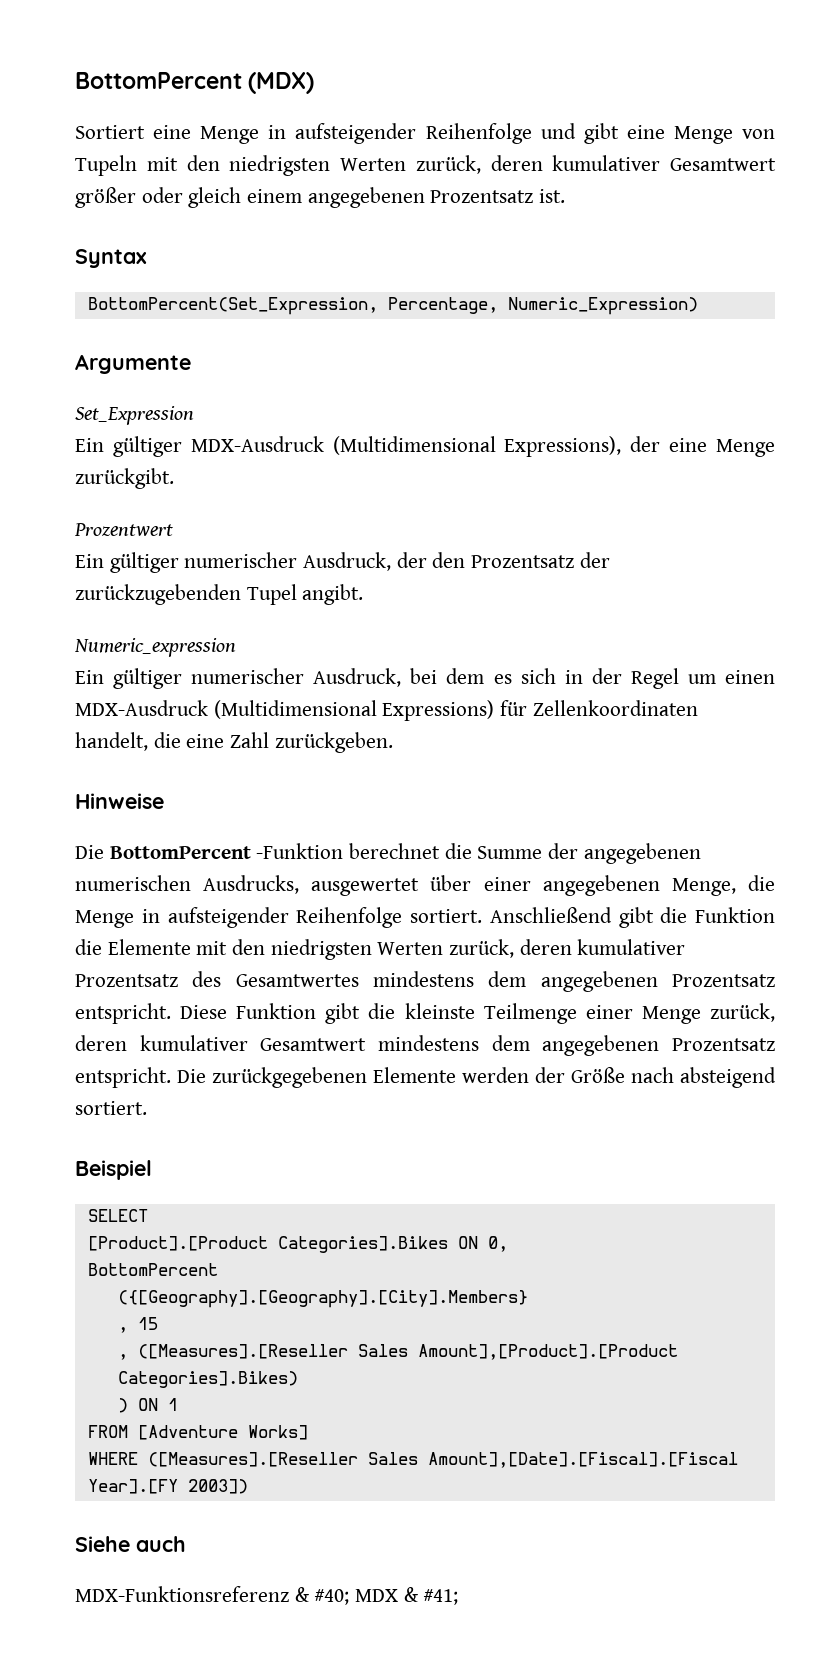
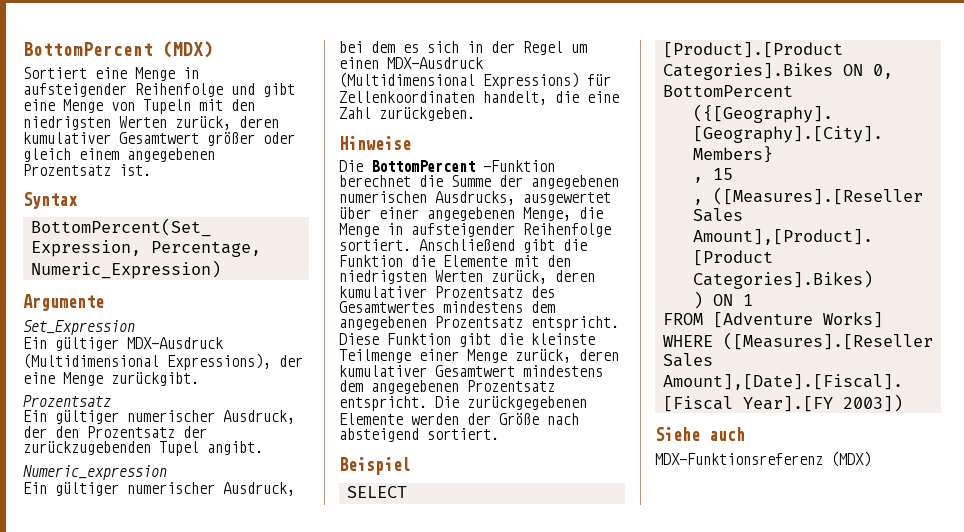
  Ein gültiger MDX-Ausdruck (Multidimensional Expressions), der eine Menge zurückgibt.
- Prozentwert
+ Prozentsatz
- MDX-Funktionsreferenz & #40; MDX & #41;
+ MDX-Funktionsreferenz (MDX)

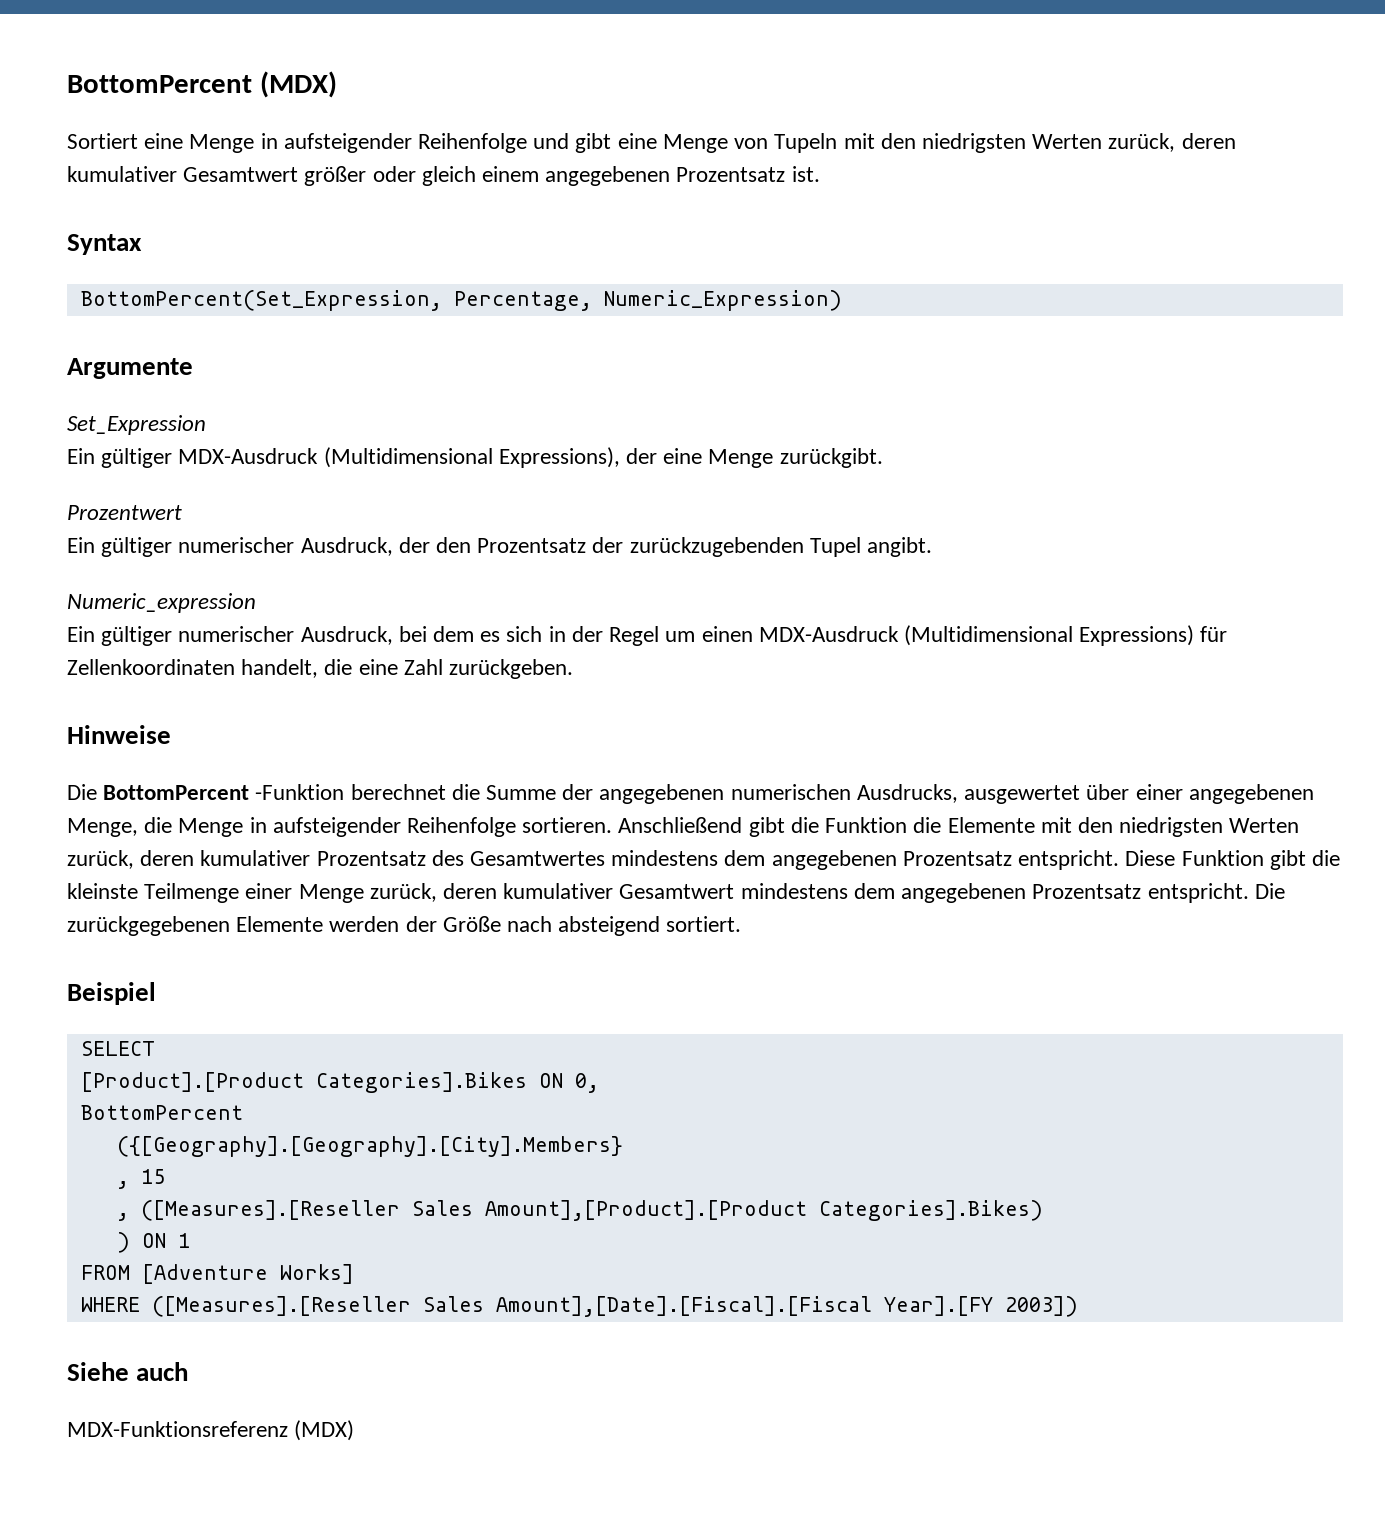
  Ein gültiger MDX-Ausdruck (Multidimensional Expressions), der eine Menge zurückgibt.
- Prozentsatz
+ Prozentwert
- Die BottomPercent -Funktion berechnet die Summe der angegebenen numerischen Ausdrucks, ausgewertet über einer angegebenen Menge, die Menge in aufsteigender Reihenfolge sortiert.
+ Die BottomPercent -Funktion berechnet die Summe der angegebenen numerischen Ausdrucks, ausgewertet über einer angegebenen Menge, die Menge in aufsteigender Reihenfolge sortieren.

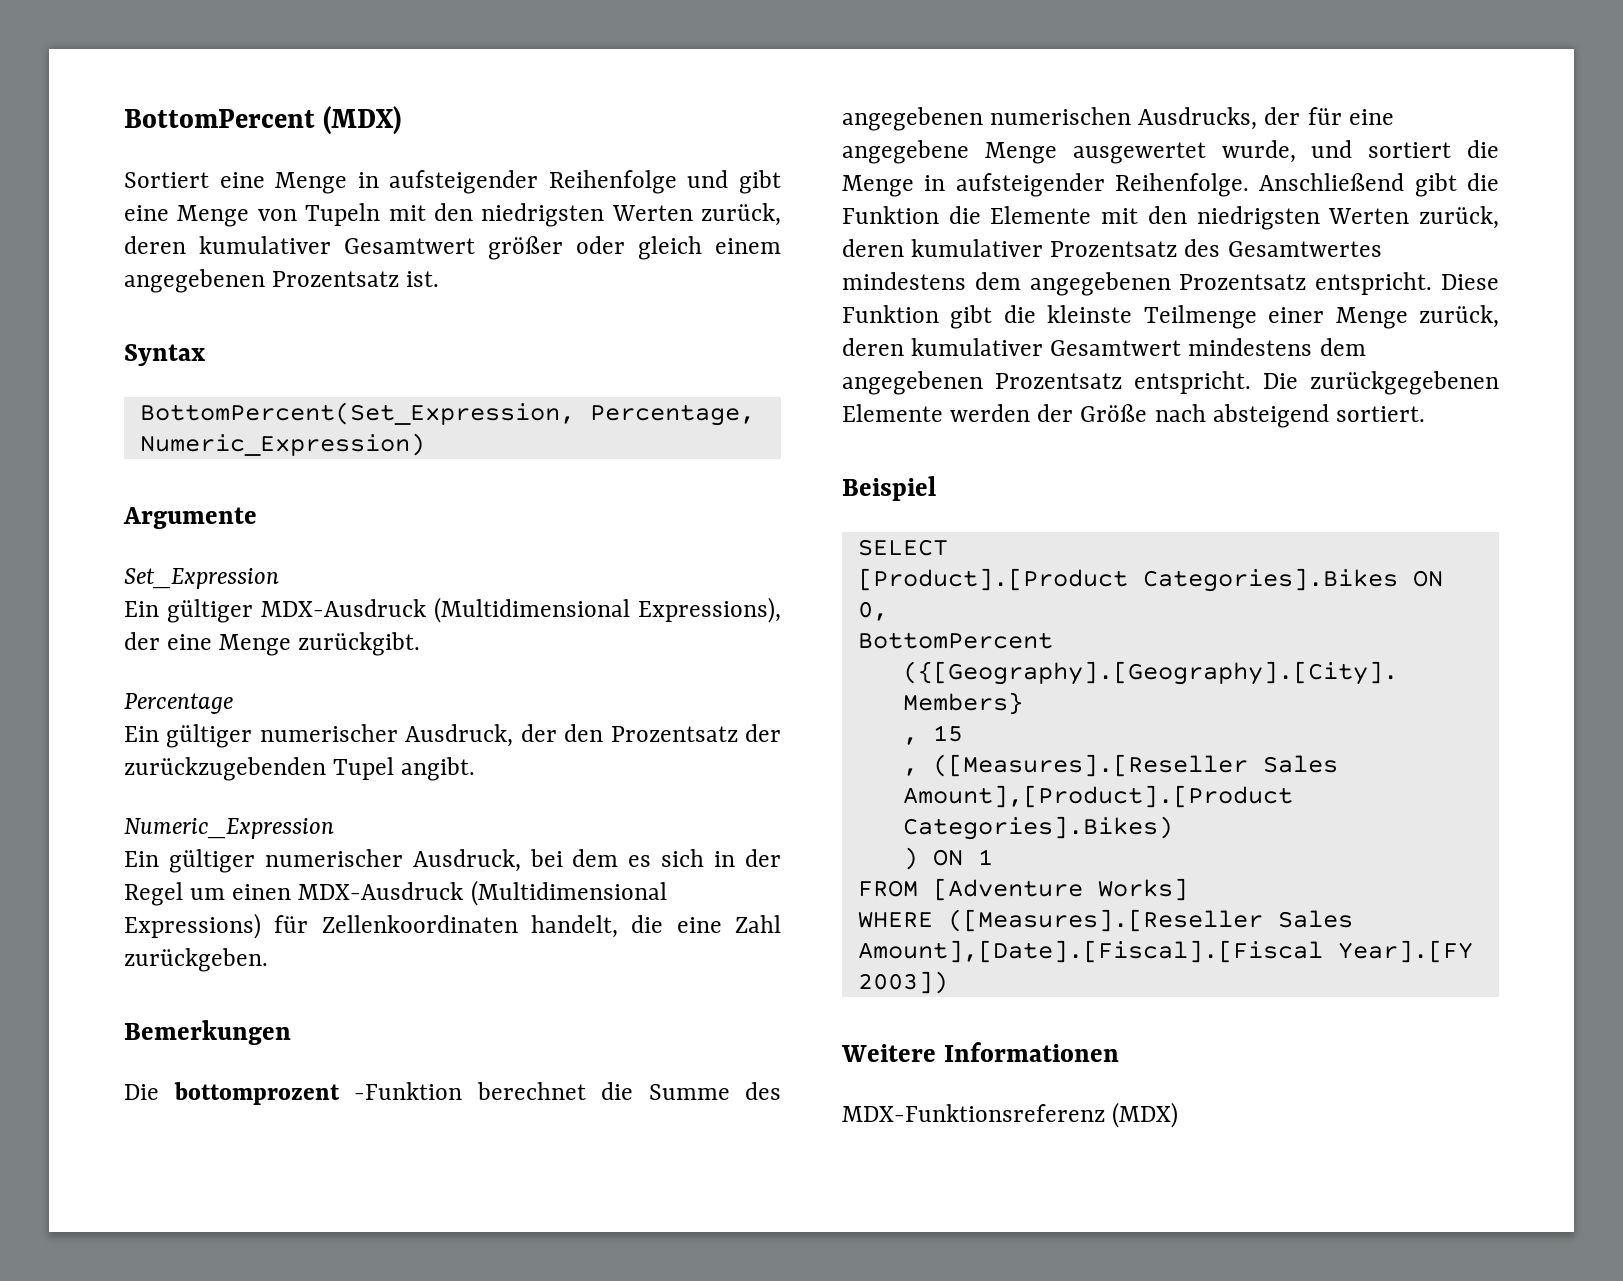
- Prozentwert
+ Percentage
- Numeric_expression
+ Numeric_Expression
- Hinweise
- Die BottomPercent -Funktion berechnet die Summe der angegebenen numerischen Ausdrucks, ausgewertet über einer angegebenen Menge, die Menge in aufsteigender Reihenfolge sortieren.
+ Bemerkungen
+ Die bottomprozent -Funktion berechnet die Summe des angegebenen numerischen Ausdrucks, der für eine angegebene Menge ausgewertet wurde, und sortiert die Menge in aufsteigender Reihenfolge.
- Siehe auch
+ Weitere Informationen

